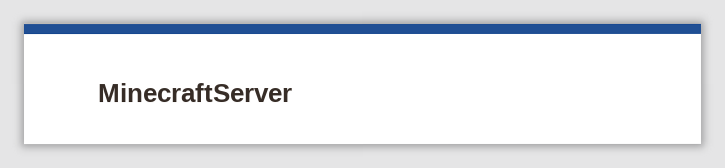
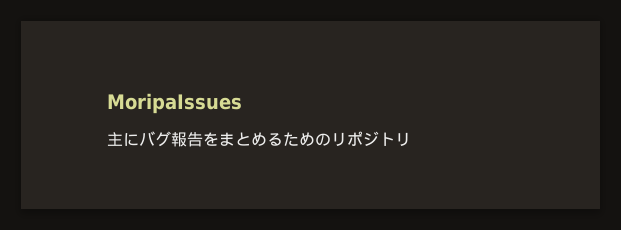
- MinecraftServer
+ MoripaIssues
+ 主にバグ報告をまとめるためのリポジトリ

